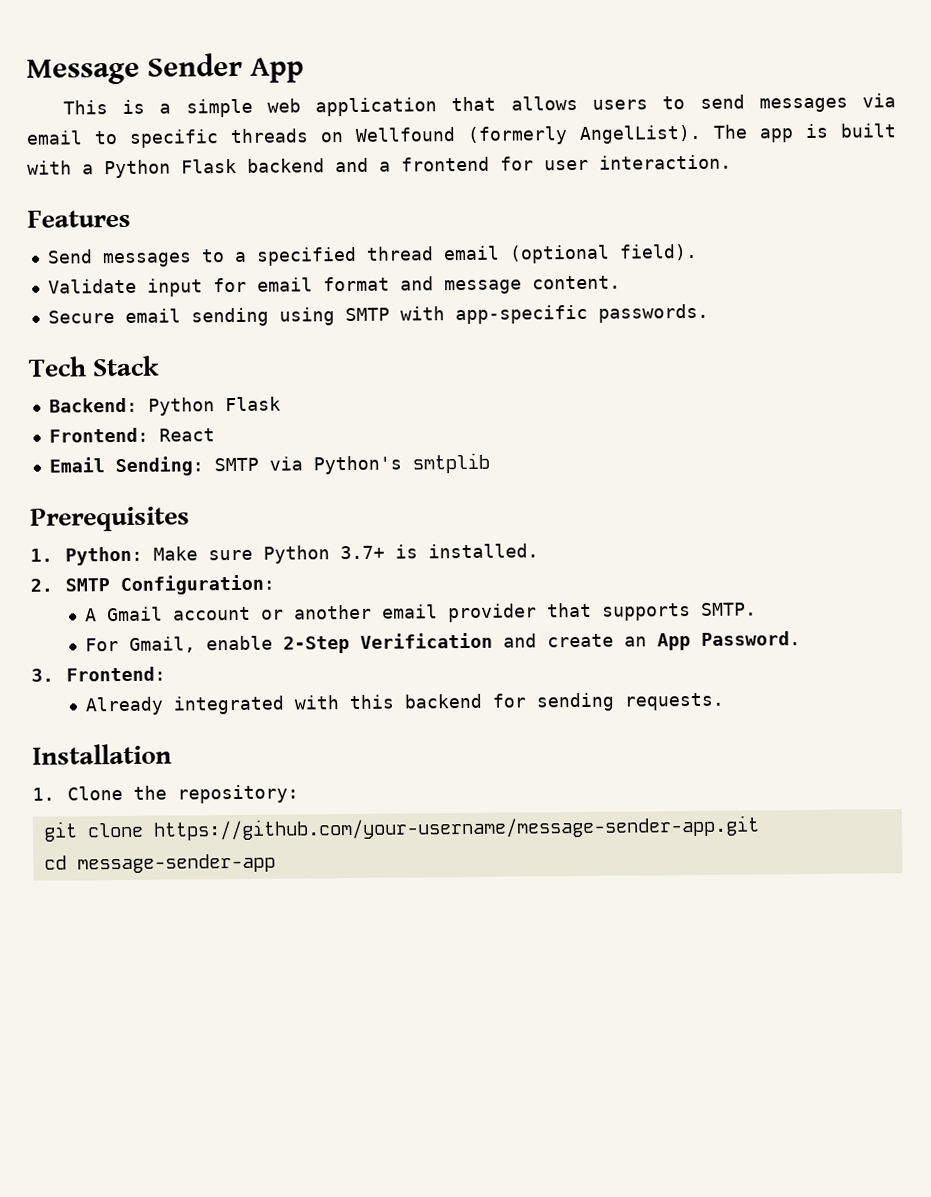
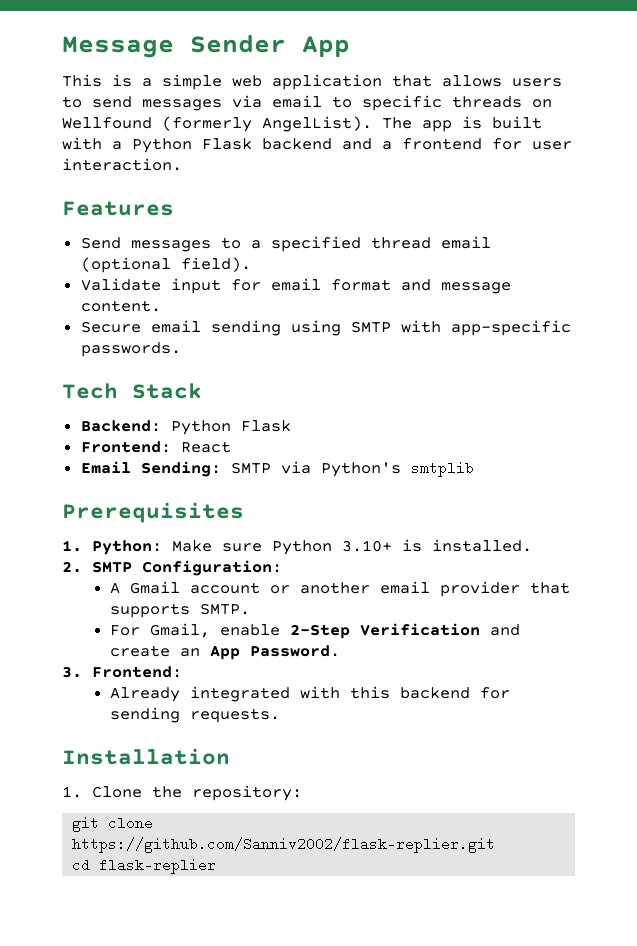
- 1. Python: Make sure Python 3.7+ is installed.
+ 1. Python: Make sure Python 3.10+ is installed.
- git clone https://github.com/your-username/message-sender-app.git
+ git clone https://github.com/Sanniv2002/flask-replier.git
- cd message-sender-app
+ cd flask-replier

